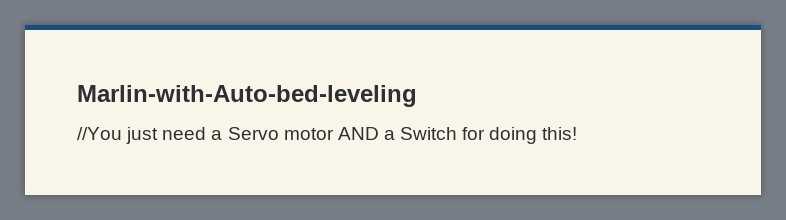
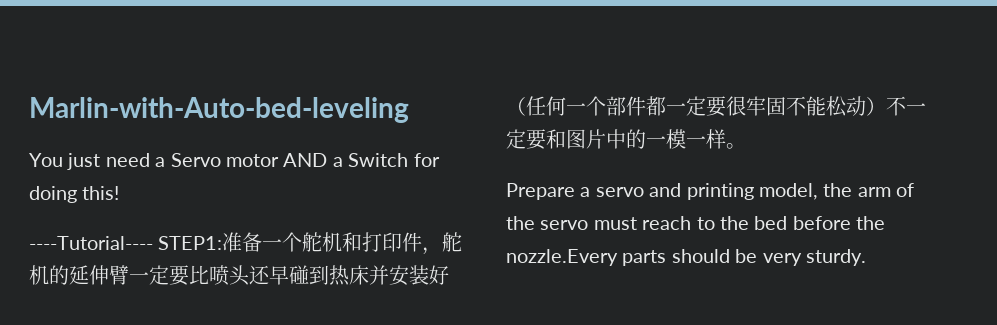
- //You just need a Servo motor AND a Switch for doing this!
+ You just need a Servo motor AND a Switch for doing this!
+ ----Tutorial---- STEP1:准备一个舵机和打印件，舵机的延伸臂一定要比喷头还早碰到热床并安装好（任何一个部件都一定要很牢固不能松动）不一定要和图片中的一模一样。
+ Prepare a servo and printing model, the arm of the servo must reach to the bed before the nozzle.Every parts should be very sturdy.

